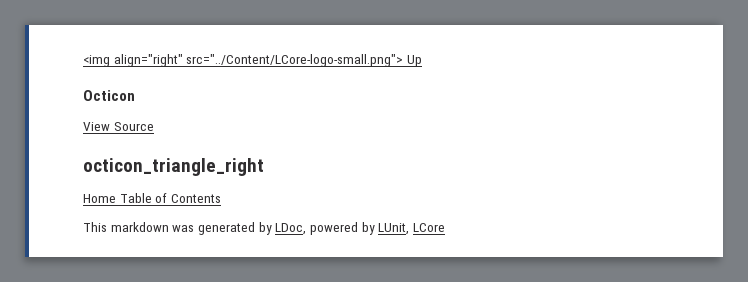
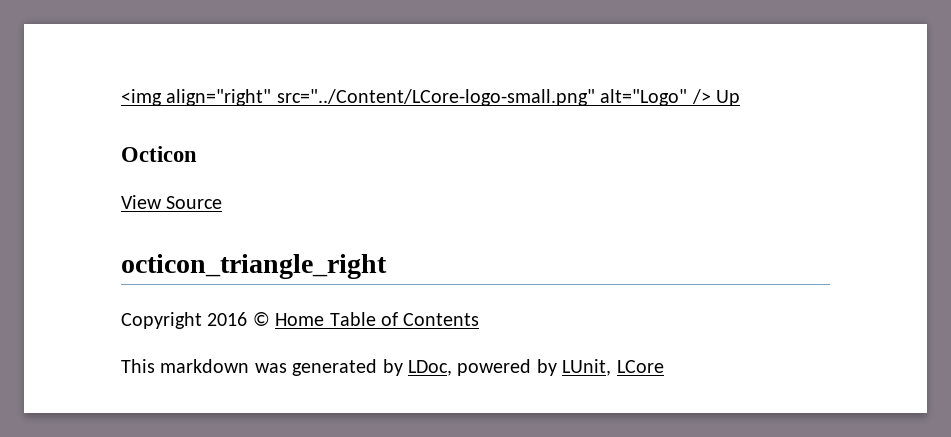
- <img align="right" src="../Content/LCore-logo-small.png"> Up
+ <img align="right" src="../Content/LCore-logo-small.png" alt="Logo" /> Up
- Home Table of Contents
+ Copyright 2016 © Home Table of Contents

